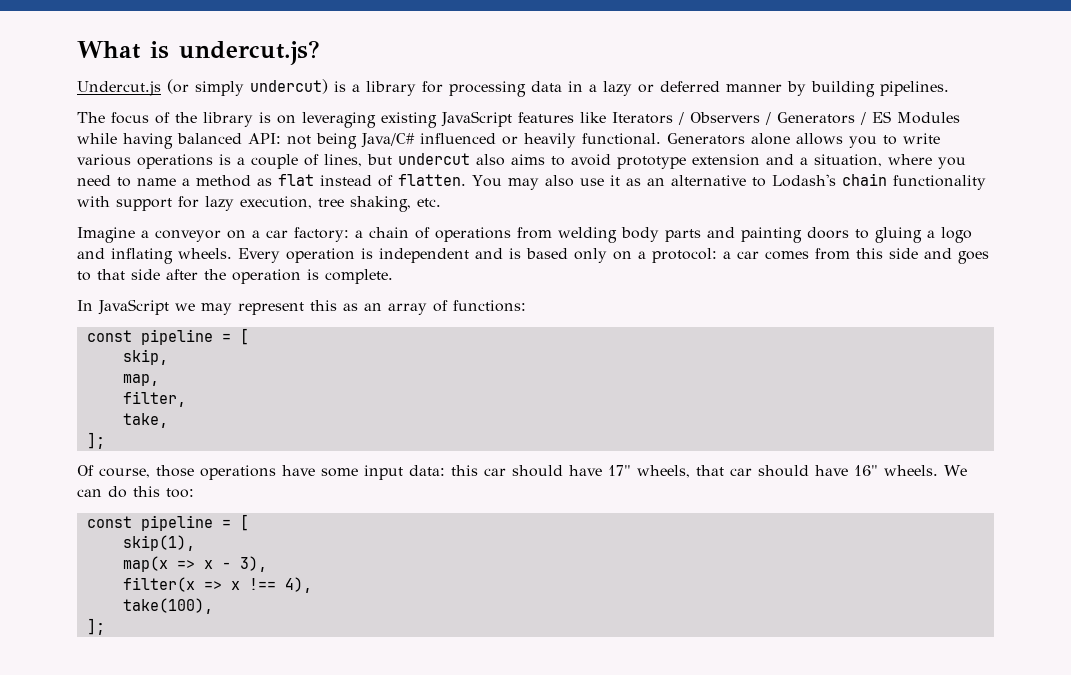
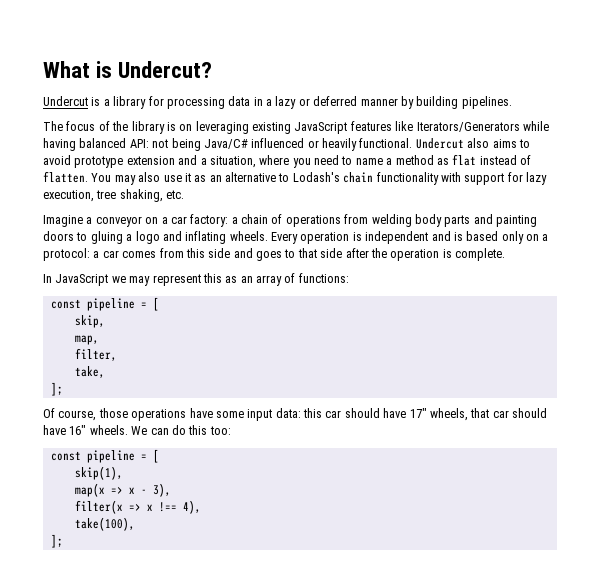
- What is undercut.js?
- Undercut.js (or simply undercut) is a library for processing data in a lazy or deferred manner by building pipelines.
+ What is Undercut?
+ Undercut is a library for processing data in a lazy or deferred manner by building pipelines.
- The focus of the library is on leveraging existing JavaScript features like Iterators / Observers / Generators / ES Modules while having balanced API: not being Java/C# influenced or heavily functional.
+ The focus of the library is on leveraging existing JavaScript features like Iterators/Generators while having balanced API: not being Java/C# influenced or heavily functional.
- Generators alone allows you to write various operations is a couple of lines, but undercut also aims to avoid prototype extension and a situation, where you need to name a method as flat instead of flatten.
+ Undercut also aims to avoid prototype extension and a situation, where you need to name a method as flat instead of flatten.

